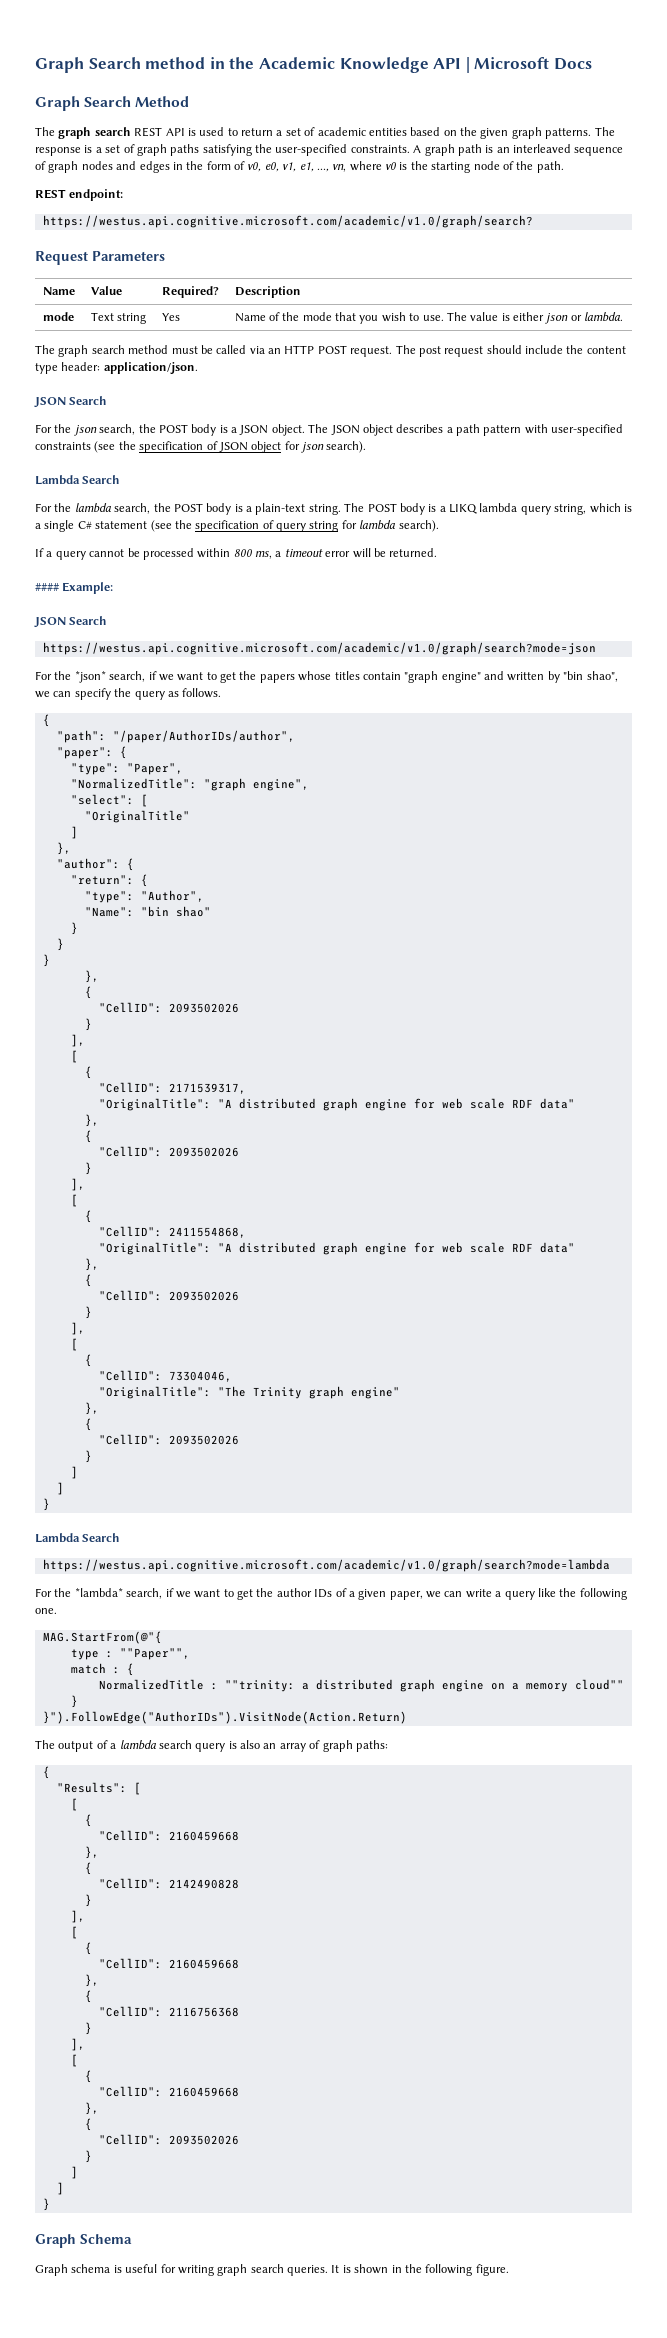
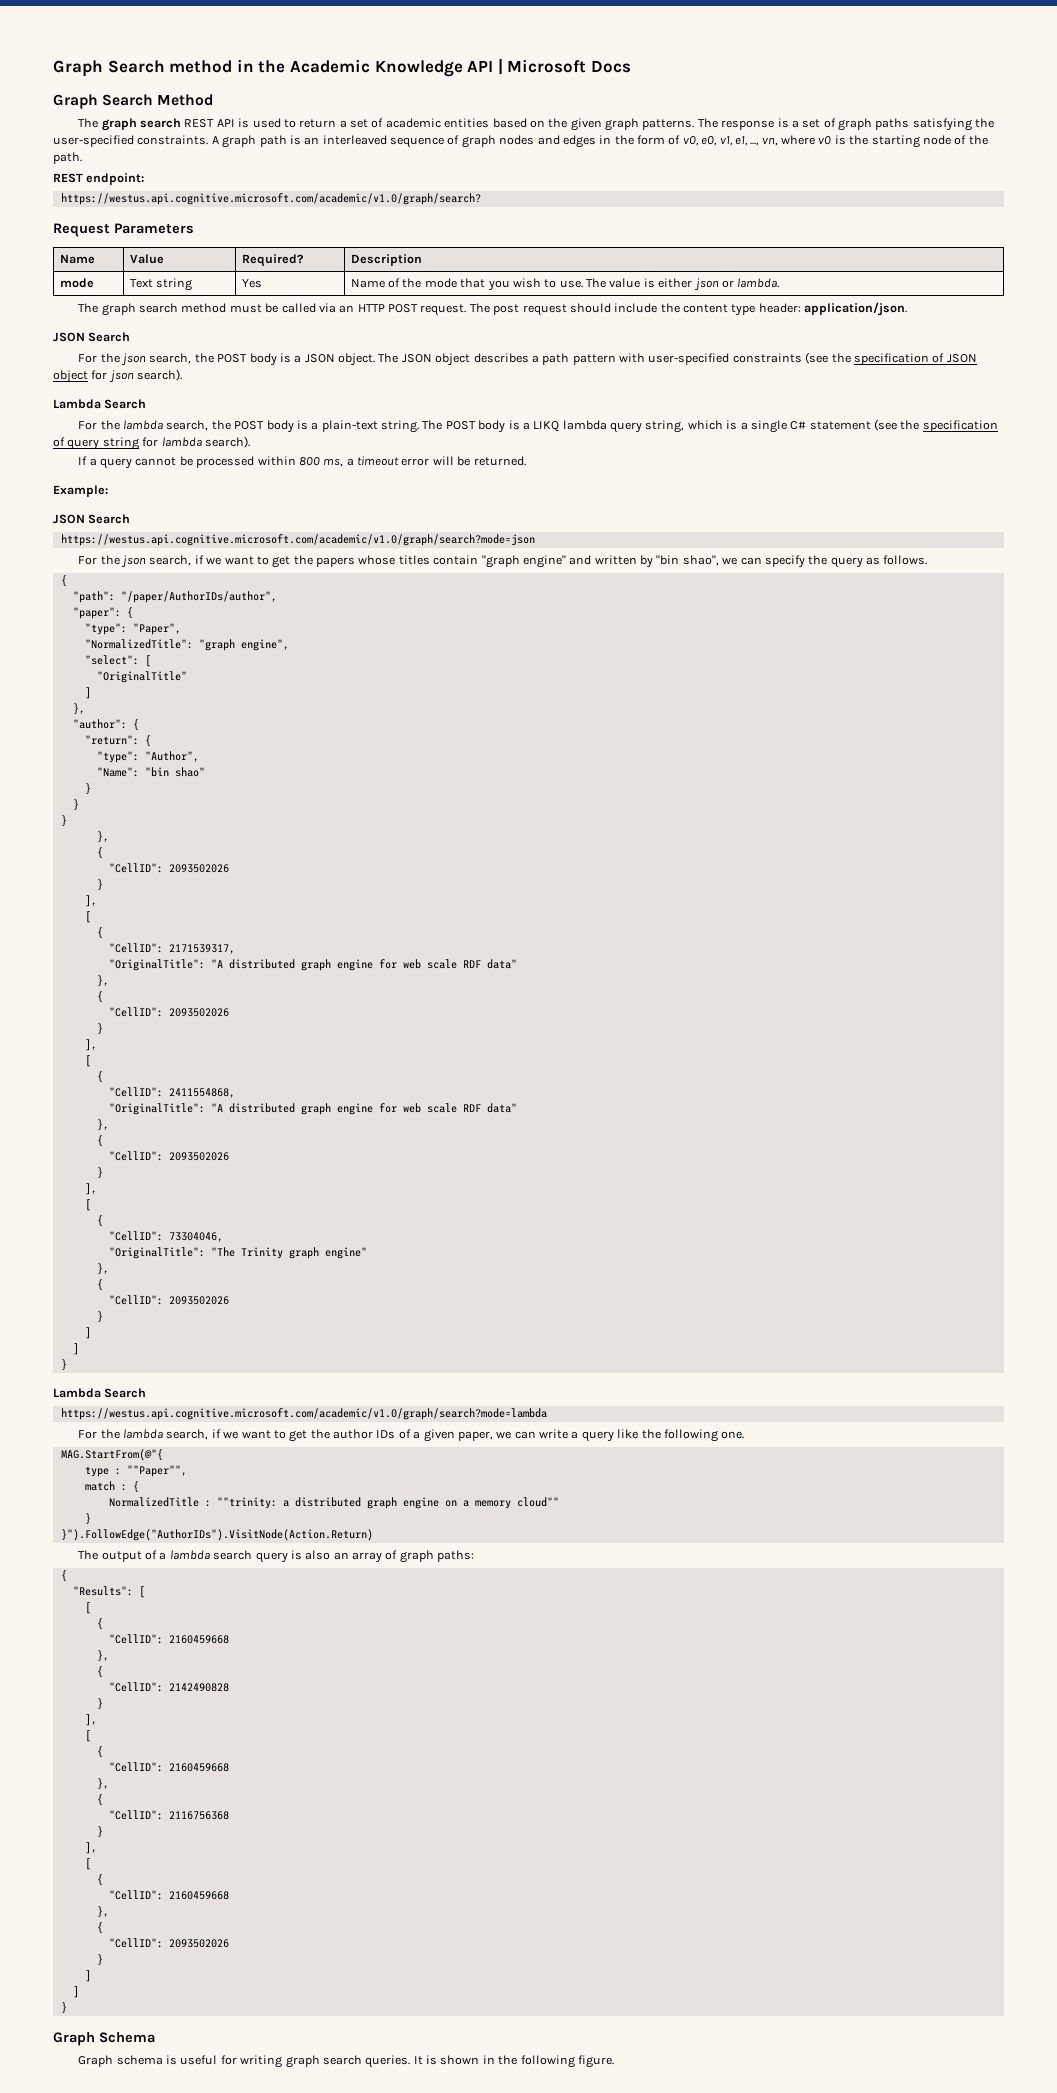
- #### Example:
+ Example:
- For the *json* search, if we want to get the papers whose titles contain "graph engine" and written by "bin shao", we can specify the query as follows.
+ For the json search, if we want to get the papers whose titles contain "graph engine" and written by "bin shao", we can specify the query as follows.
- For the *lambda* search, if we want to get the author IDs of a given paper, we can write a query like the following one.
+ For the lambda search, if we want to get the author IDs of a given paper, we can write a query like the following one.

